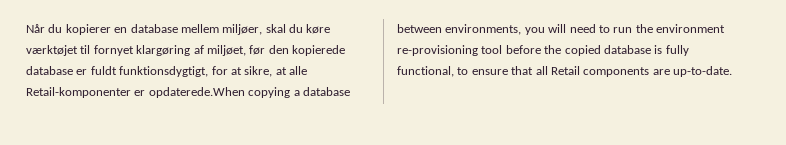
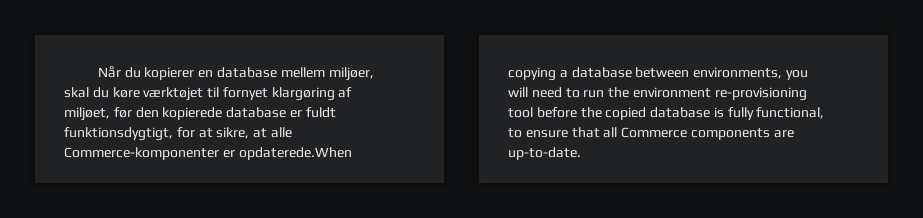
- Når du kopierer en database mellem miljøer, skal du køre værktøjet til fornyet klargøring af miljøet, før den kopierede database er fuldt funktionsdygtigt, for at sikre, at alle Retail-komponenter er opdaterede.When copying a database between environments, you will need to run the environment re-provisioning tool before the copied database is fully functional, to ensure that all Retail components are up-to-date.
+ Når du kopierer en database mellem miljøer, skal du køre værktøjet til fornyet klargøring af miljøet, før den kopierede database er fuldt funktionsdygtigt, for at sikre, at alle Commerce-komponenter er opdaterede.When copying a database between environments, you will need to run the environment re-provisioning tool before the copied database is fully functional, to ensure that all Commerce components are up-to-date.

